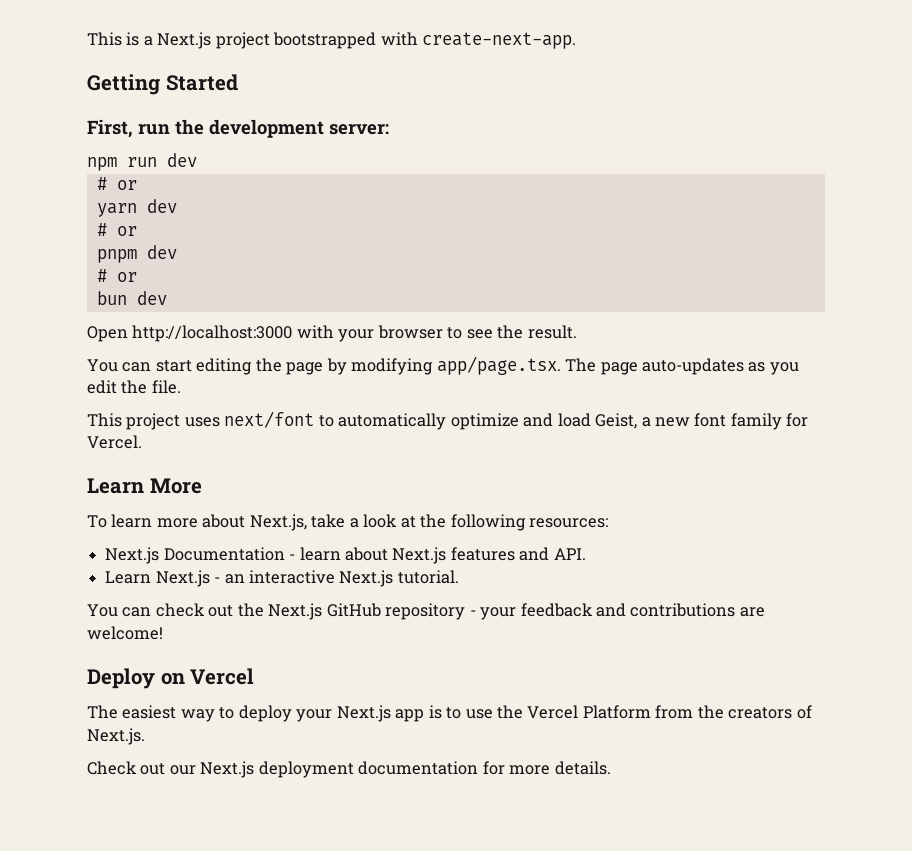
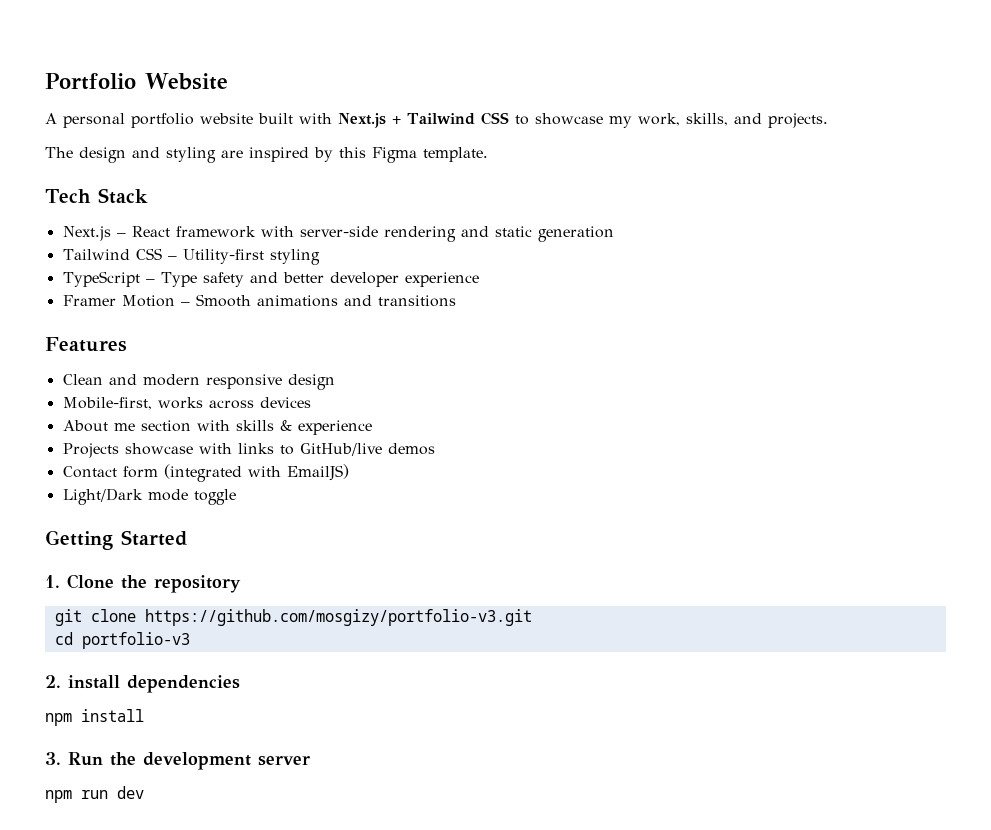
- This is a Next.js project bootstrapped with create-next-app.
+ Portfolio Website
+ A personal portfolio website built with Next.js + Tailwind CSS to showcase my work, skills, and projects.
+ The design and styling are inspired by this Figma template.
+ Tech Stack
+ Next.js – React framework with server-side rendering and static generation
+ Tailwind CSS – Utility-first styling
+ TypeScript – Type safety and better developer experience
+ Framer Motion – Smooth animations and transitions
+ Features
+ Clean and modern responsive design
+ Mobile-first, works across devices
+ About me section with skills & experience
+ Projects showcase with links to GitHub/live demos
+ Contact form (integrated with EmailJS)
+ Light/Dark mode toggle
  Getting Started
- First, run the development server:
+ 1. Clone the repository
+ git clone https://github.com/mosgizy/portfolio-v3.git
+ cd portfolio-v3
+ 2. install dependencies
+ npm install
+ 3. Run the development server
  npm run dev
- # or
- yarn dev
- # or
- pnpm dev
- # or
- bun dev
- Open http://localhost:3000 with your browser to see the result.
- You can start editing the page by modifying app/page.tsx. The page auto-updates as you edit the file.
- This project uses next/font to automatically optimize and load Geist, a new font family for Vercel.
- Learn More
- To learn more about Next.js, take a look at the following resources:
- Next.js Documentation - learn about Next.js features and API.
- Learn Next.js - an interactive Next.js tutorial.
- You can check out the Next.js GitHub repository - your feedback and contributions are welcome!
- Deploy on Vercel
- The easiest way to deploy your Next.js app is to use the Vercel Platform from the creators of Next.js.
- Check out our Next.js deployment documentation for more details.

